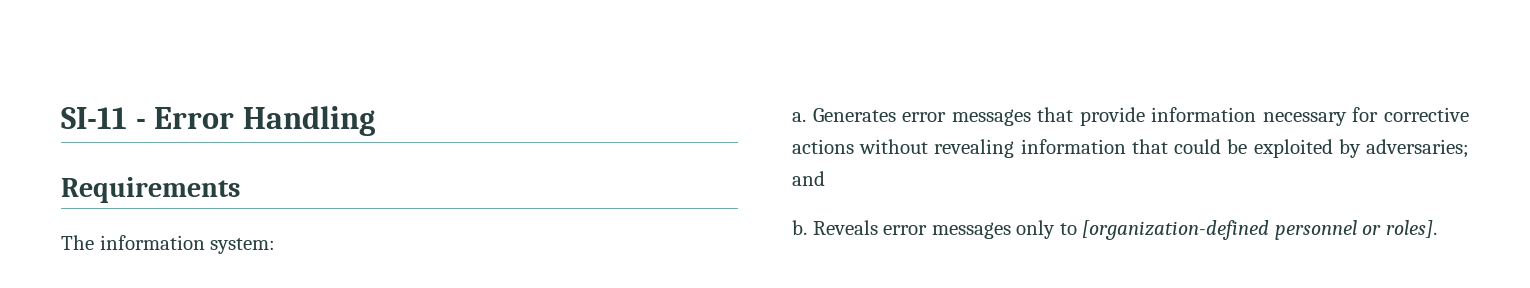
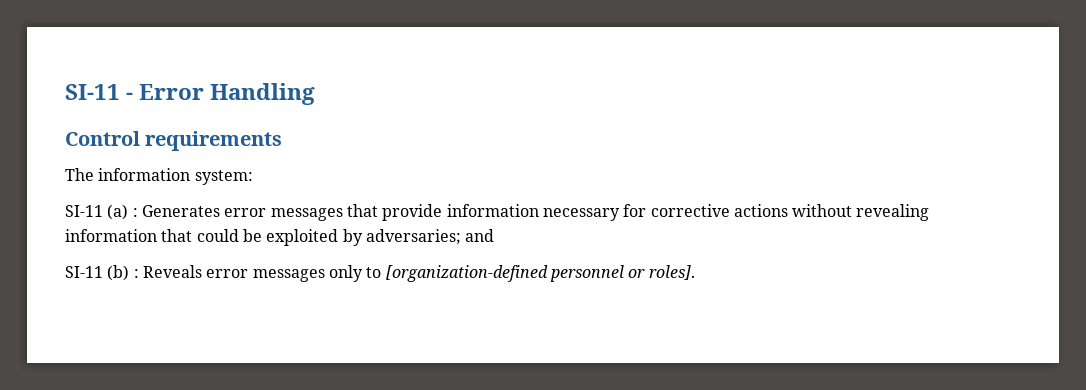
- Requirements
+ Control requirements
- a. Generates error messages that provide information necessary for corrective actions without revealing information that could be exploited by adversaries; and
+ SI-11 (a) : Generates error messages that provide information necessary for corrective actions without revealing information that could be exploited by adversaries; and
- b. Reveals error messages only to [organization-defined personnel or roles].
+ SI-11 (b) : Reveals error messages only to [organization-defined personnel or roles].

